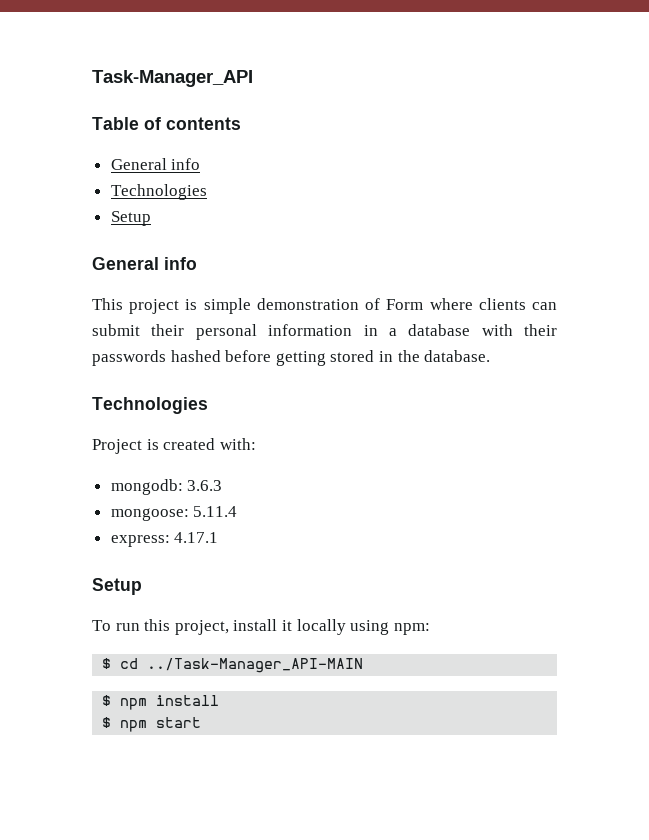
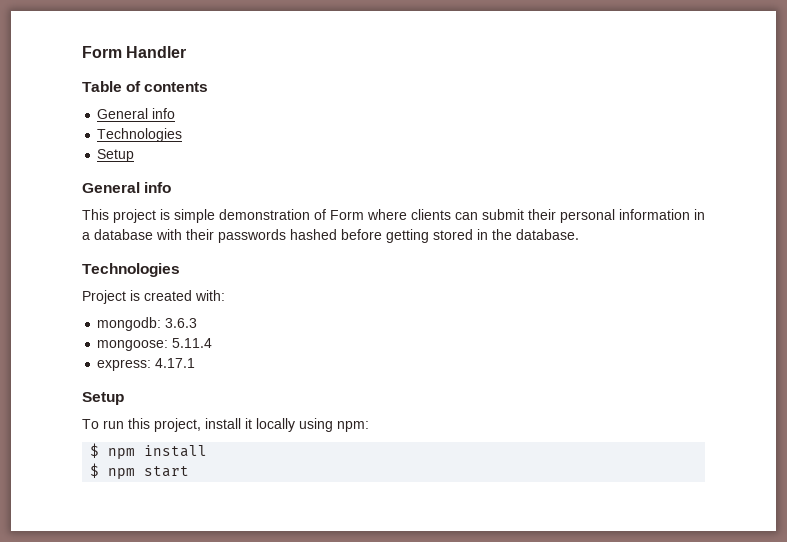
- Task-Manager_API
+ Form Handler
- $ cd ../Task-Manager_API-MAIN

